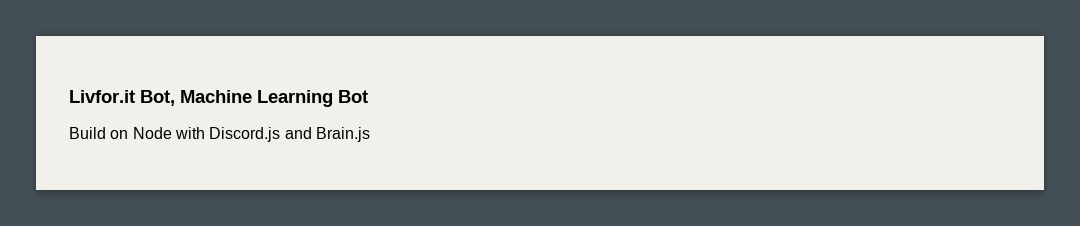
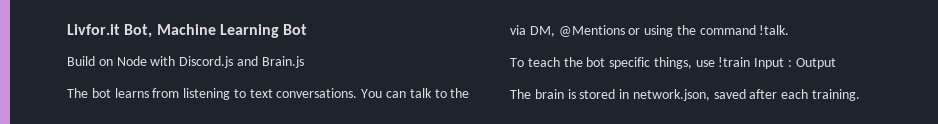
+ The bot learns from listening to text conversations. You can talk to the via DM, @Mentions or using the command !talk.
+ To teach the bot specific things, use !train Input : Output
+ The brain is stored in network.json, saved after each training.

